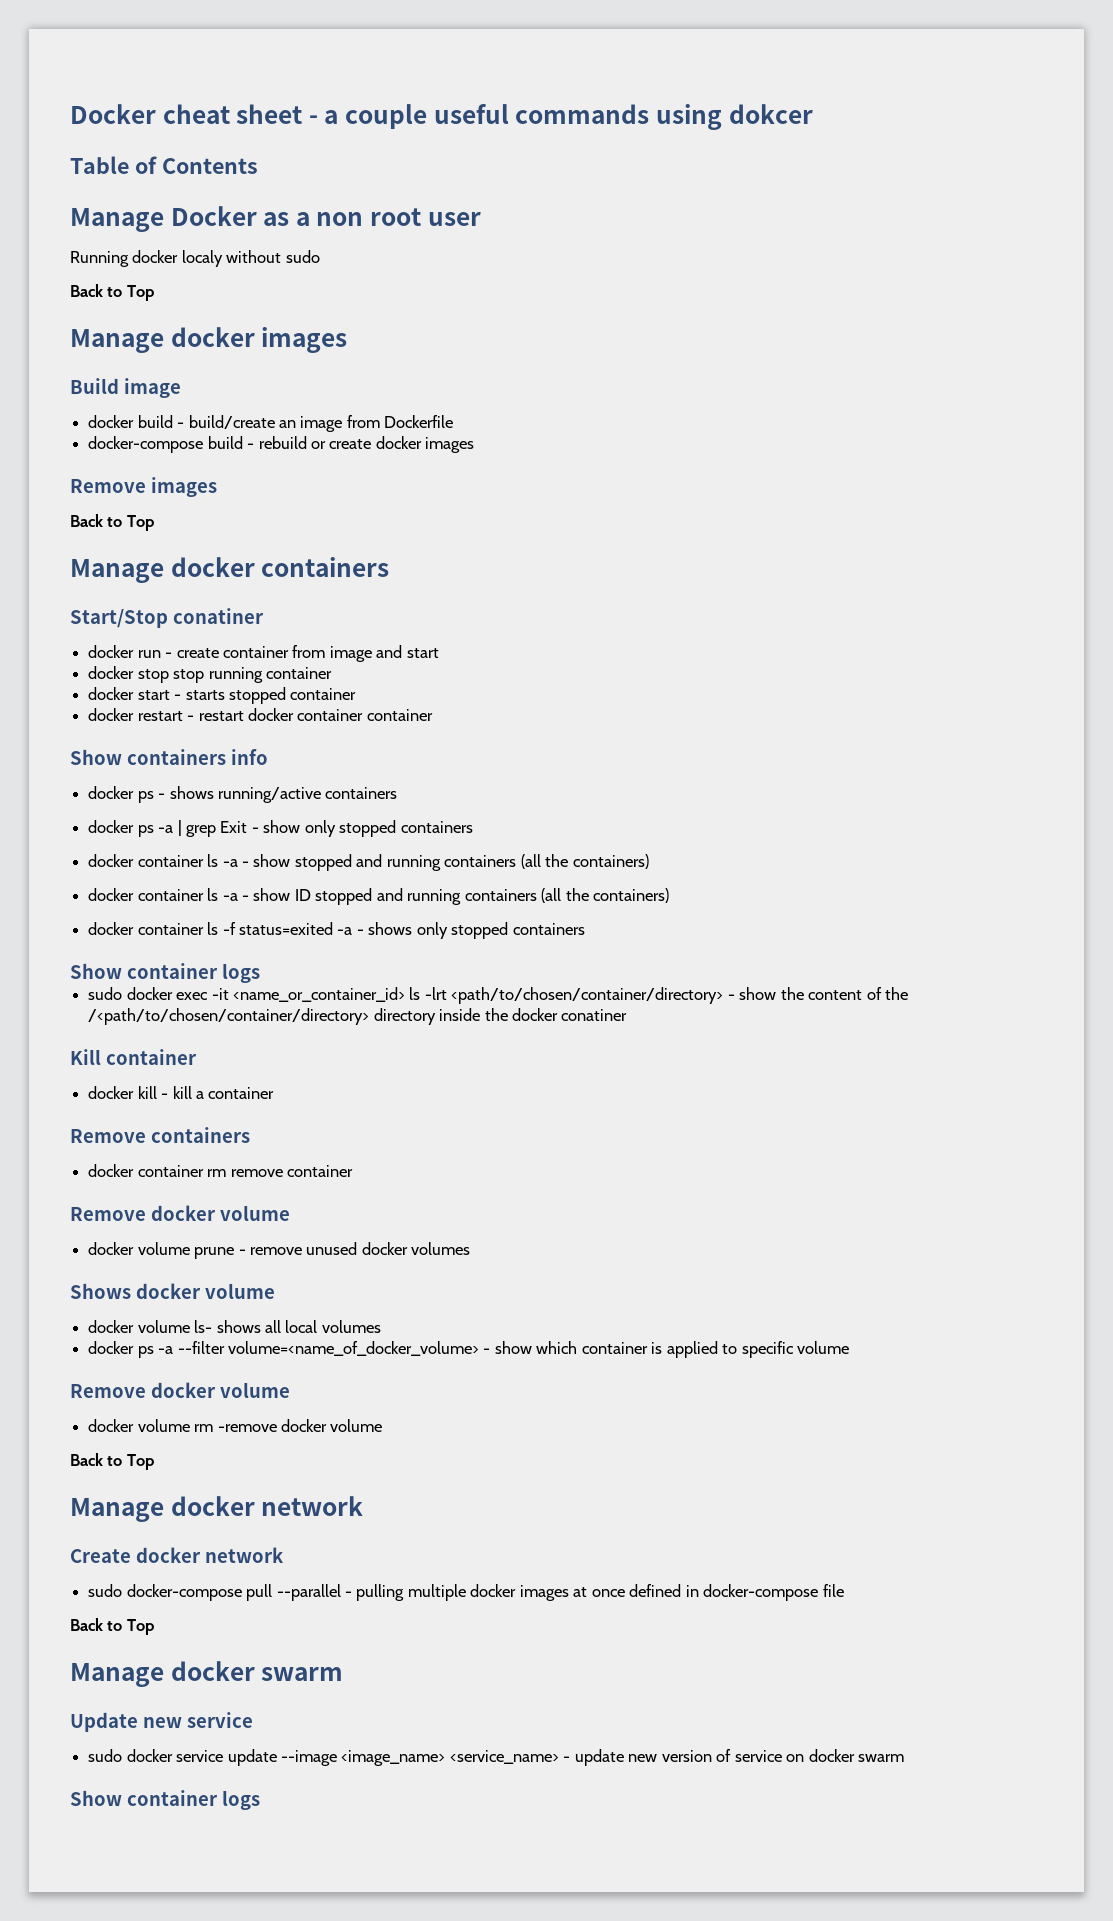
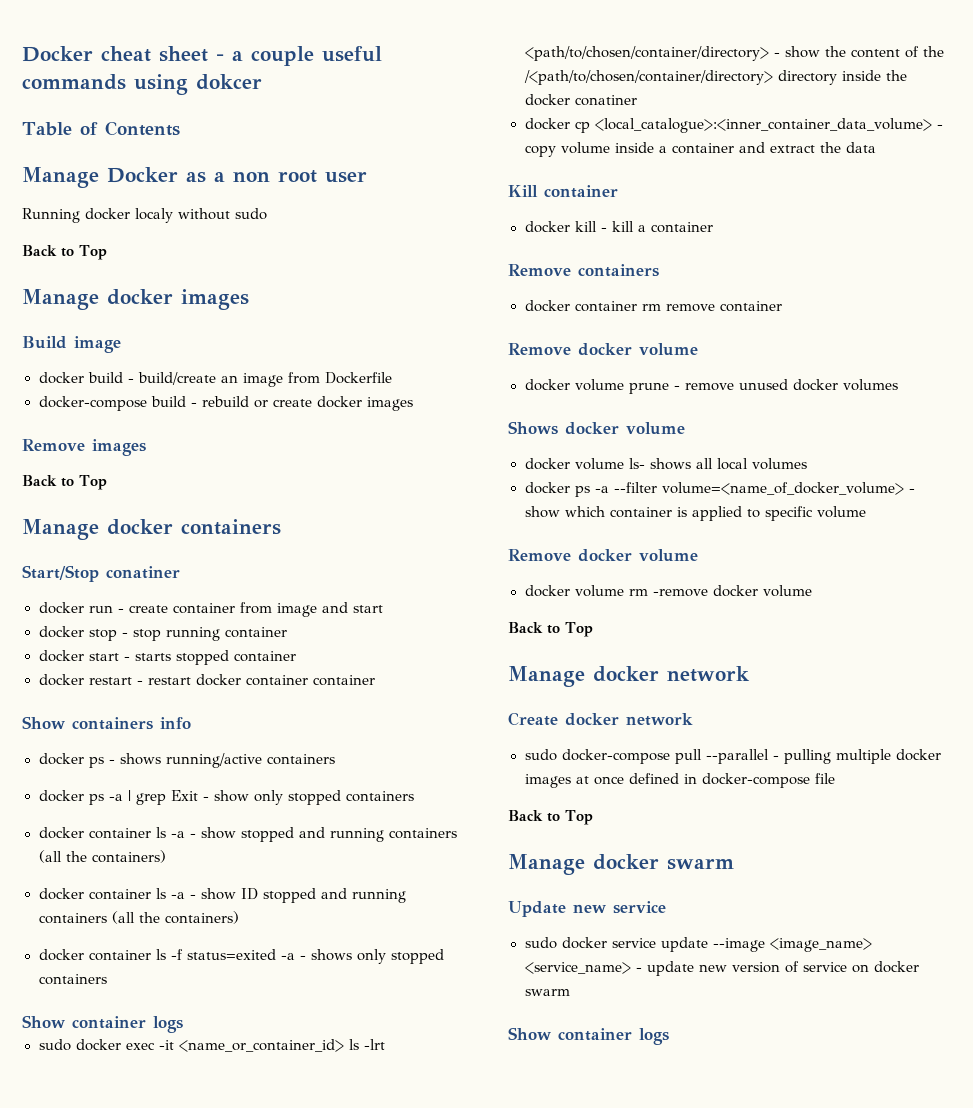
- docker stop stop running container
+ docker stop - stop running container
+ docker cp <local_catalogue>:<inner_container_data_volume> - copy volume inside a container and extract the data

